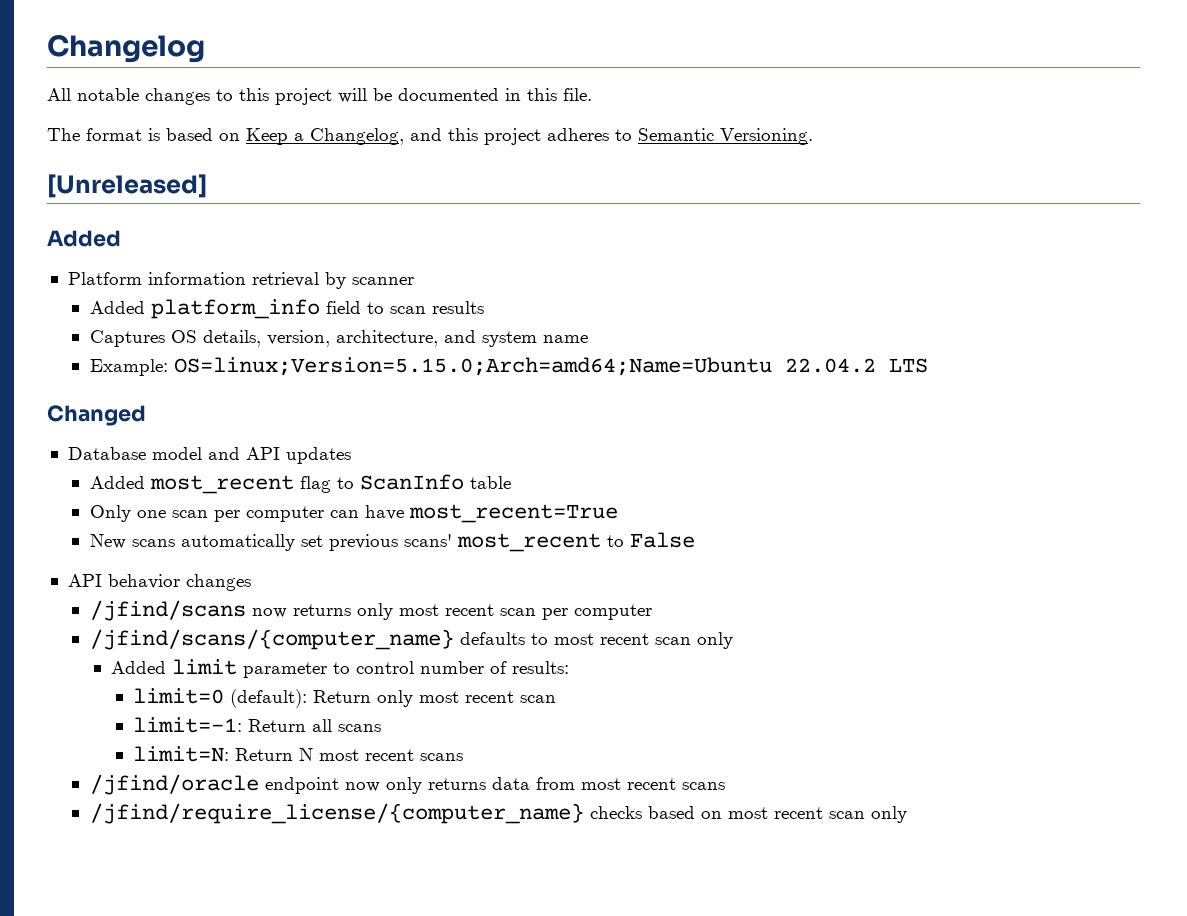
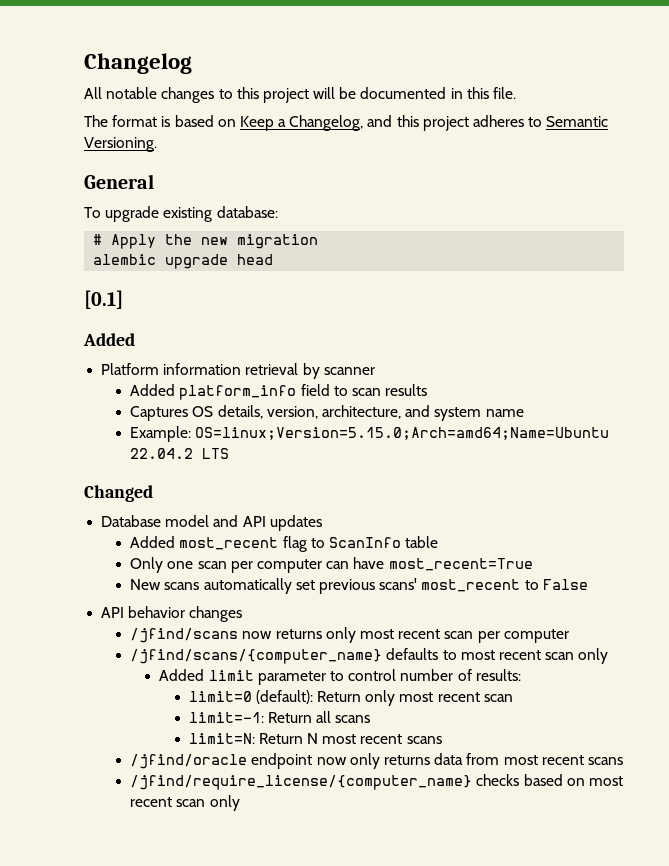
- [Unreleased]
+ General
+ To upgrade existing database:
+ # Apply the new migration
+ alembic upgrade head
+ [0.1]

